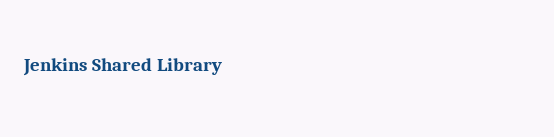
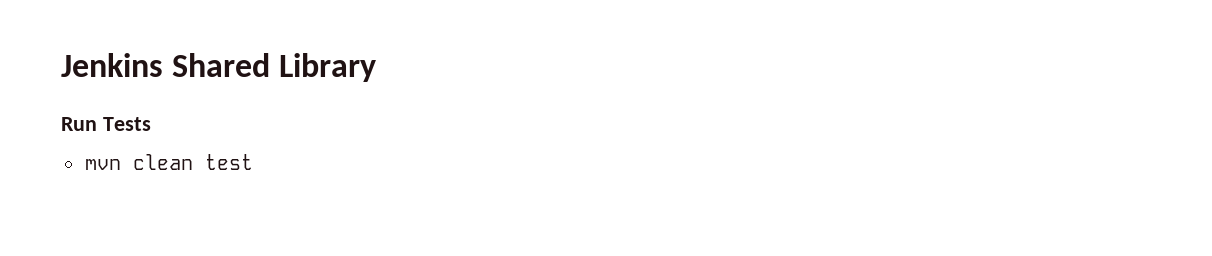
+ Run Tests
+ mvn clean test

